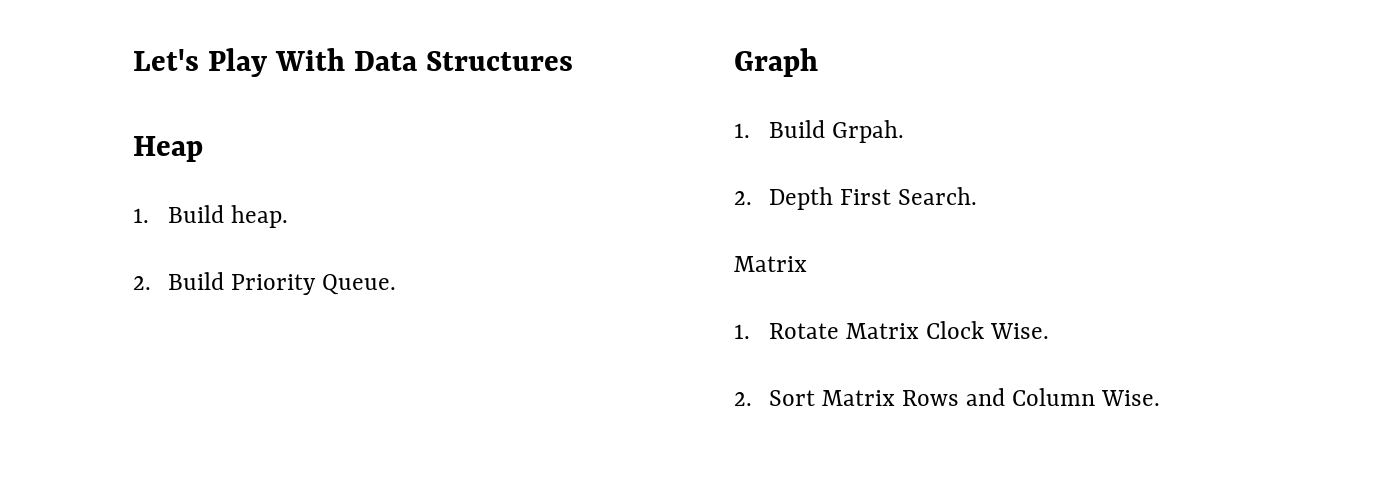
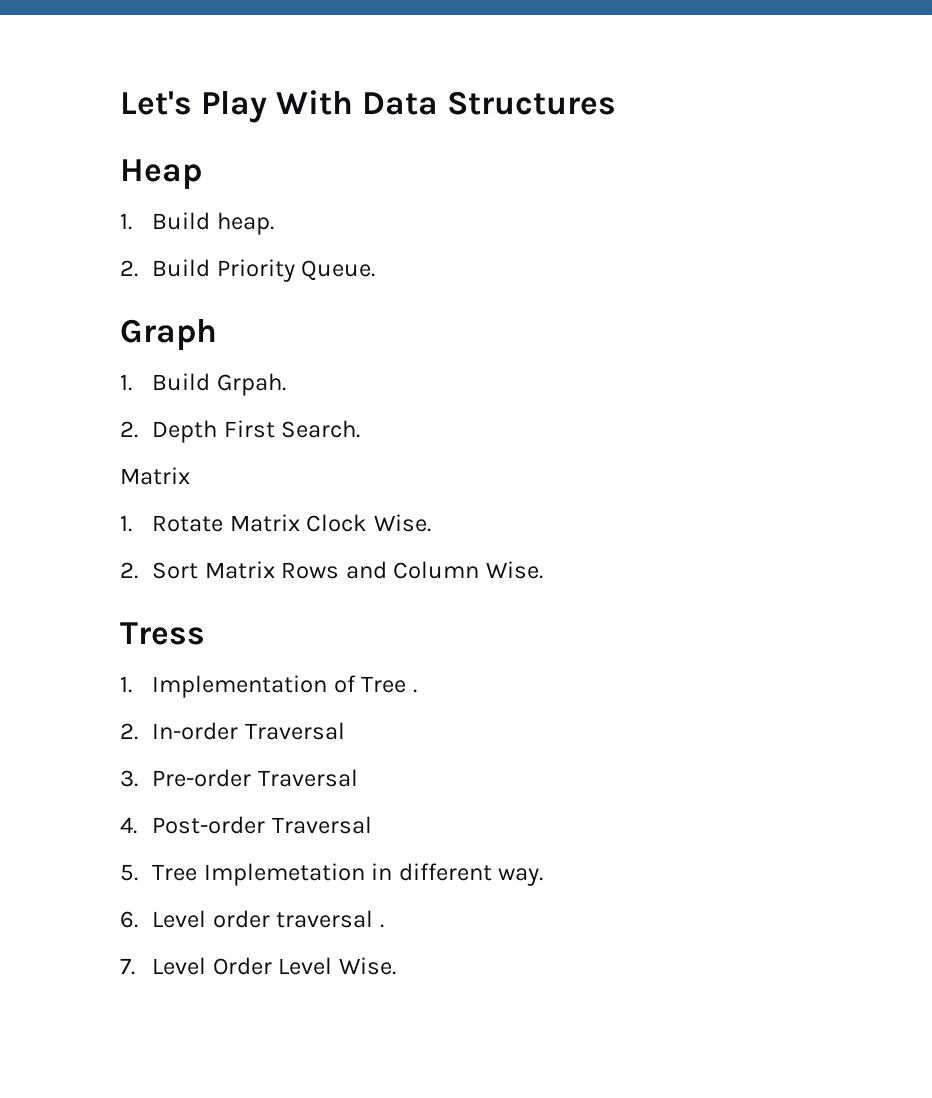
+ Tress
+ 1. Implementation of Tree .
+ 2. In-order Traversal
+ 3. Pre-order Traversal
+ 4. Post-order Traversal
+ 5. Tree Implemetation in different way.
+ 6. Level order traversal .
+ 7. Level Order Level Wise.

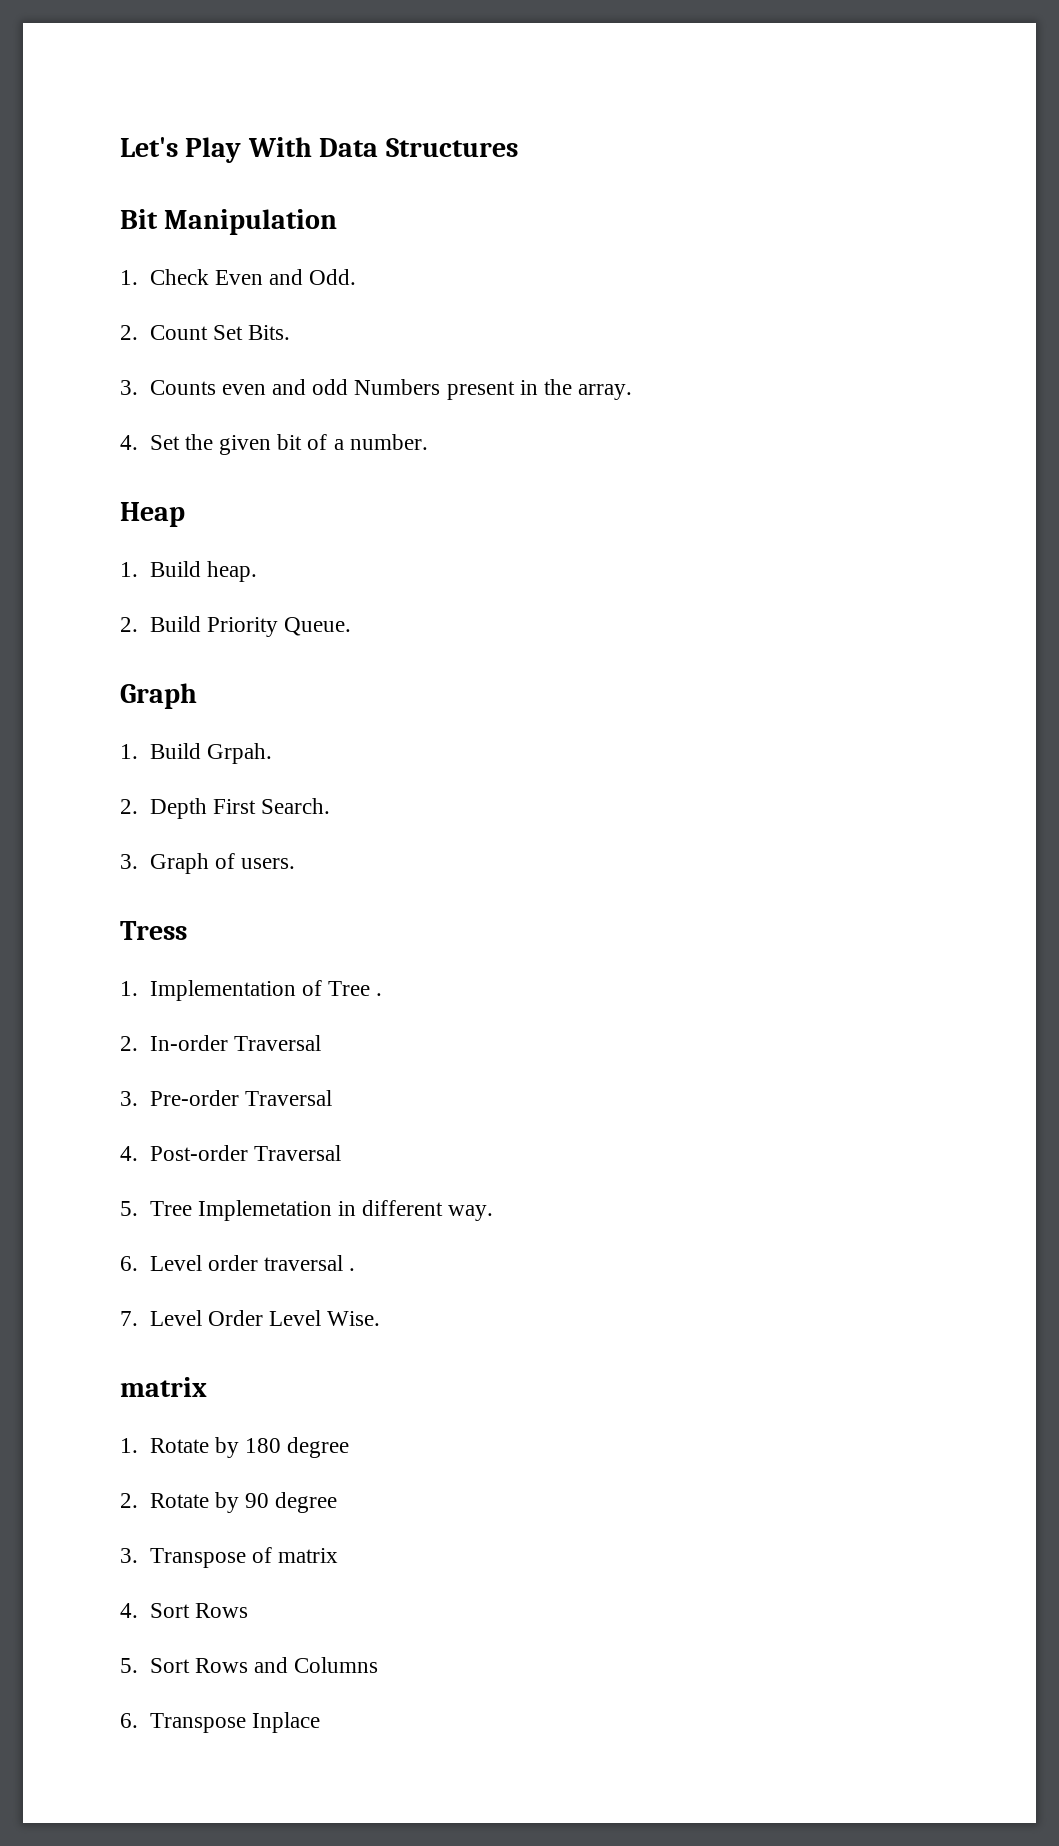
+ Bit Manipulation
+ 1. Check Even and Odd.
+ 2. Count Set Bits.
+ 3. Counts even and odd Numbers present in the array.
+ 4. Set the given bit of a number.
  2. Depth First Search.
- Matrix
- 1. Rotate Matrix Clock Wise.
- 2. Sort Matrix Rows and Column Wise.
+ 3. Graph of users.
  7. Level Order Level Wise.
+ matrix
+ 1. Rotate by 180 degree
+ 2. Rotate by 90 degree
+ 3. Transpose of matrix
+ 4. Sort Rows
+ 5. Sort Rows and Columns
+ 6. Transpose Inplace

